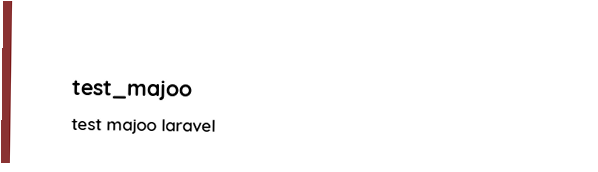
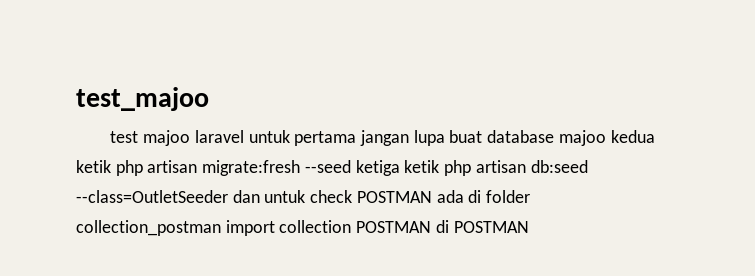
- test majoo laravel
+ test majoo laravel untuk pertama jangan lupa buat database majoo kedua ketik php artisan migrate:fresh --seed ketiga ketik php artisan db:seed --class=OutletSeeder dan untuk check POSTMAN ada di folder collection_postman import collection POSTMAN di POSTMAN

